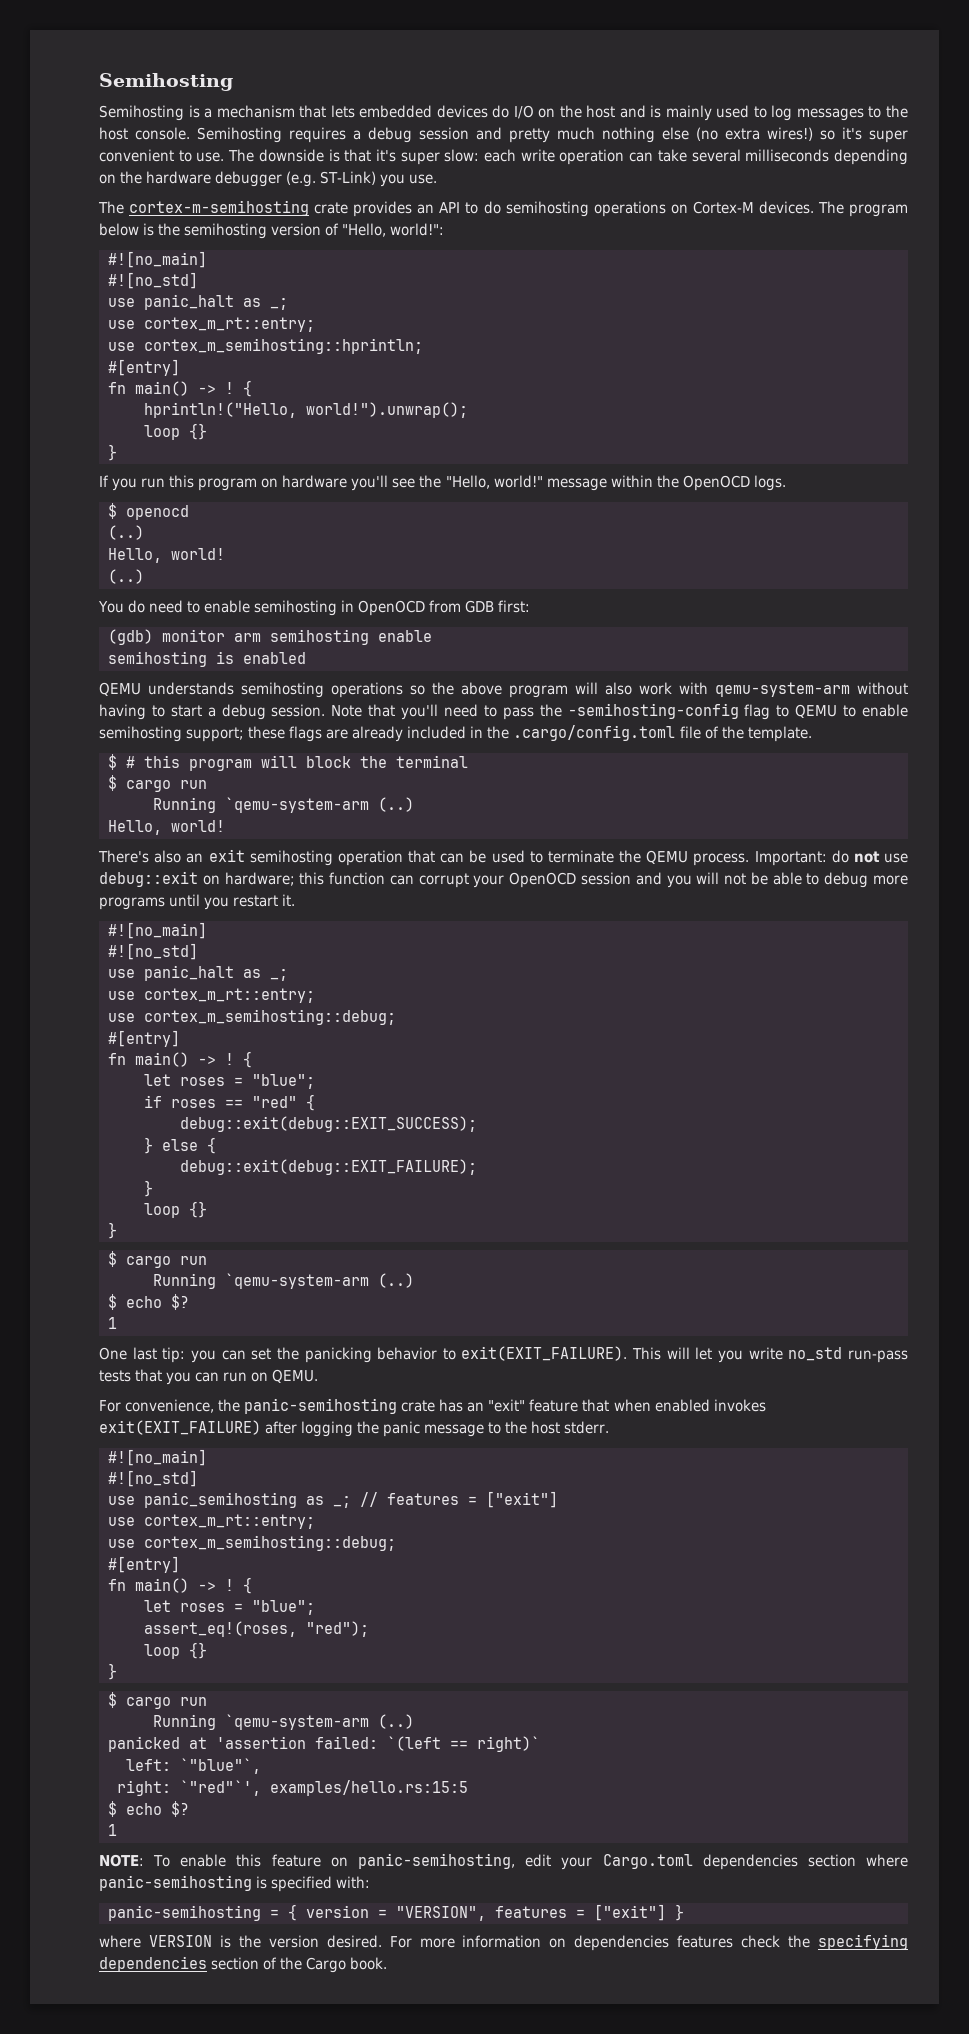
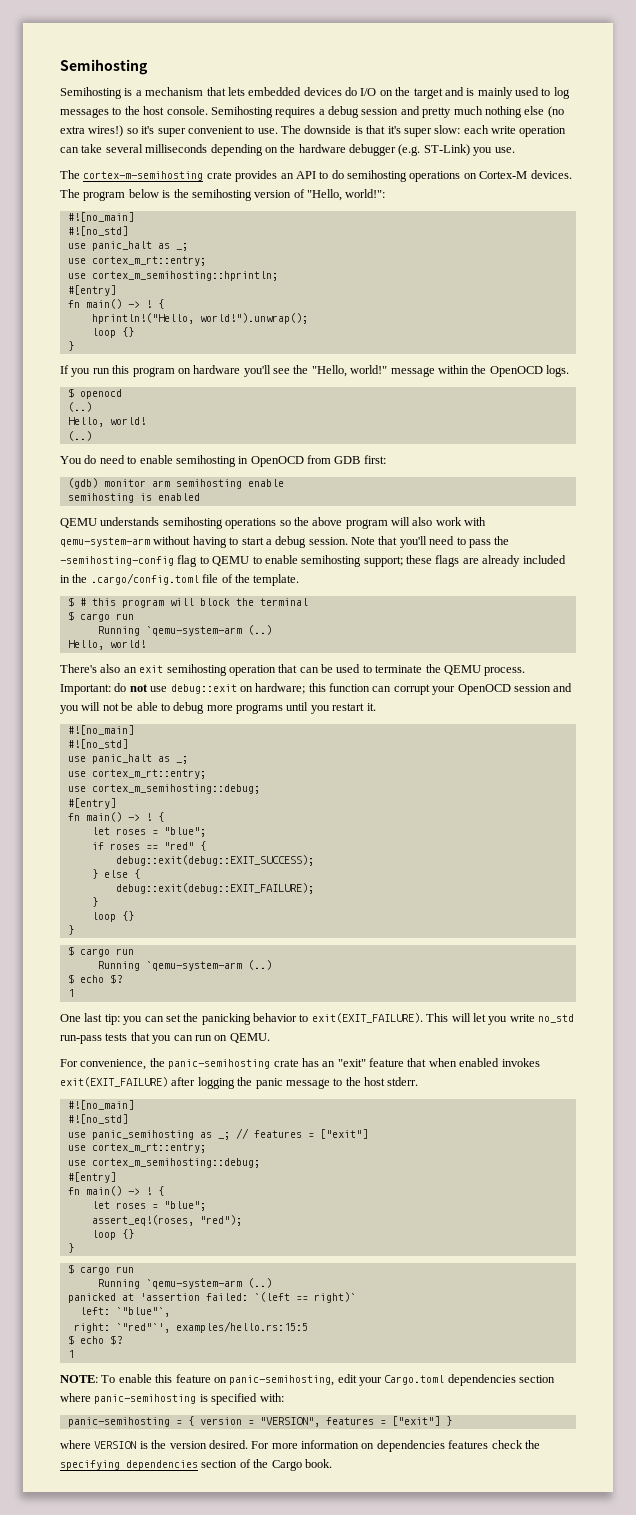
- Semihosting is a mechanism that lets embedded devices do I/O on the host and is mainly used to log messages to the host console.
+ Semihosting is a mechanism that lets embedded devices do I/O on the target and is mainly used to log messages to the host console.

